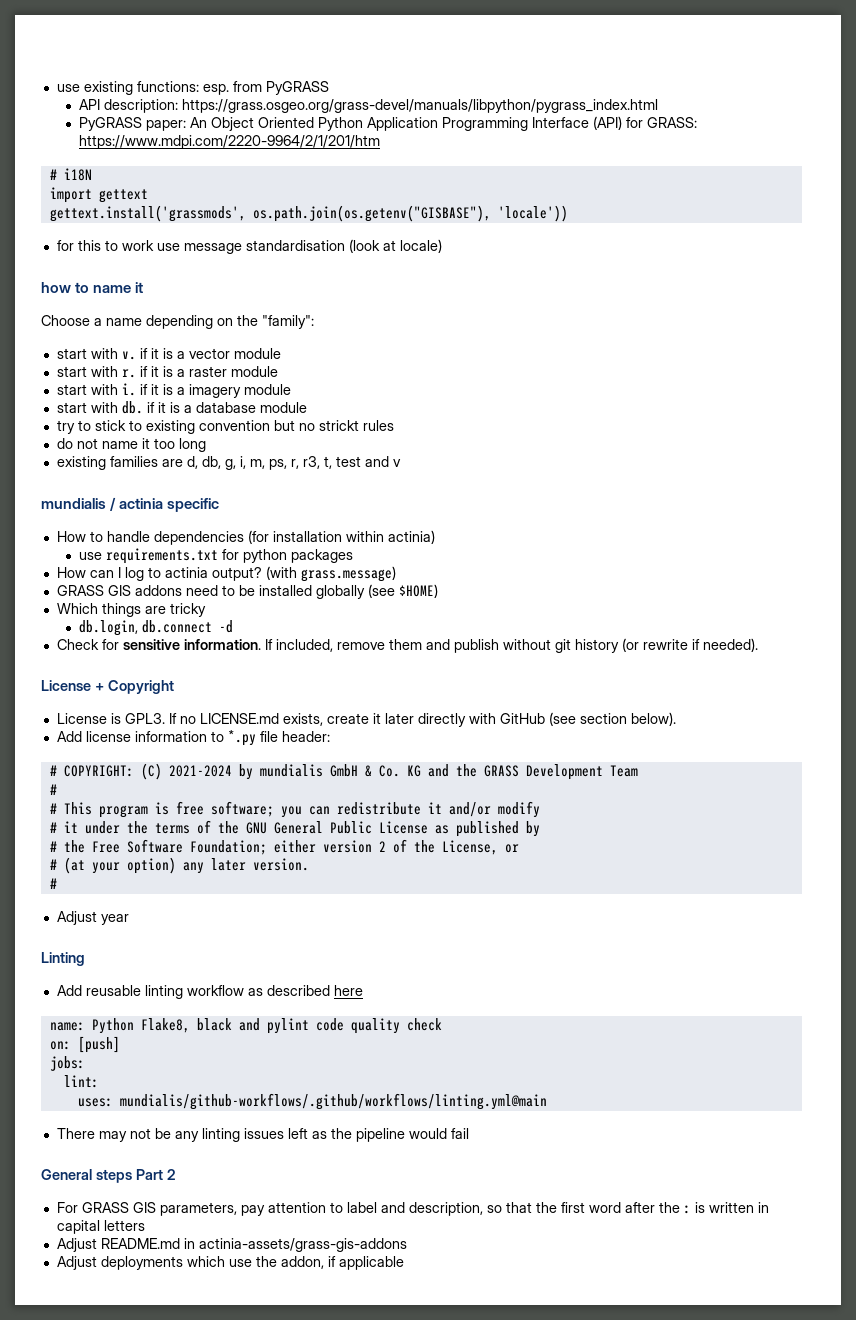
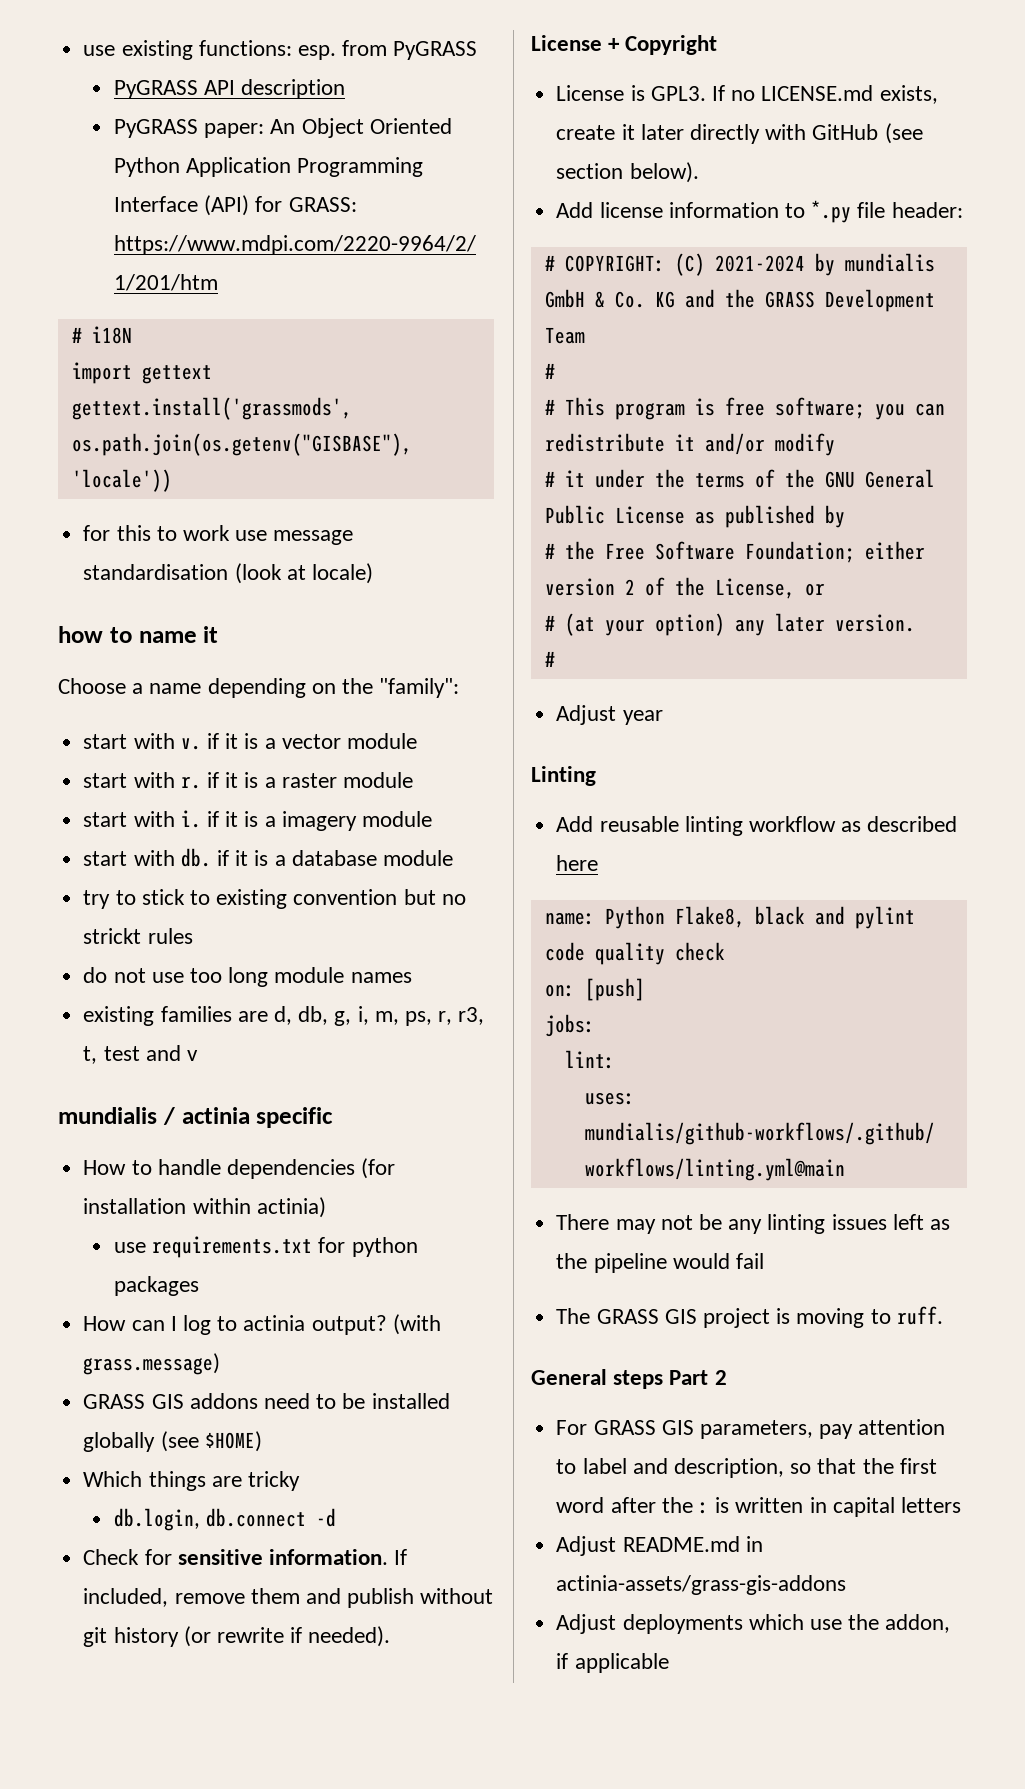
- API description: https://grass.osgeo.org/grass-devel/manuals/libpython/pygrass_index.html
+ PyGRASS API description
- do not name it too long
+ do not use too long module names
+ The GRASS GIS project is moving to ruff.

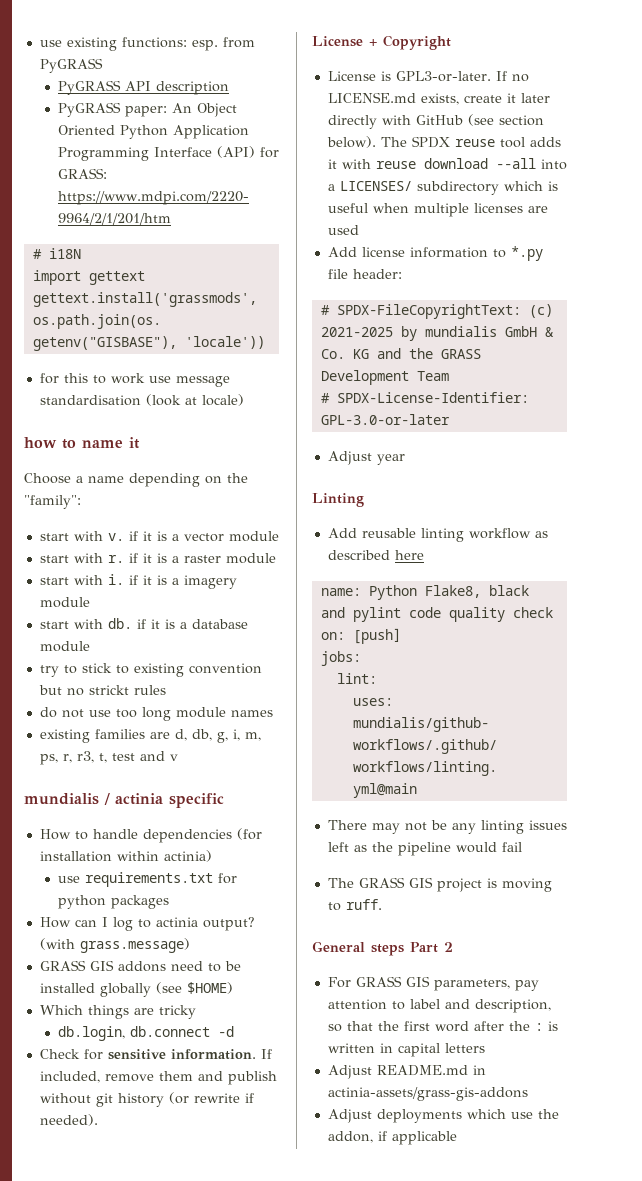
- License is GPL3.
+ License is GPL3-or-later.
+ The SPDX reuse tool adds it with reuse download --all into a LICENSES/ subdirectory which is useful when multiple licenses are used
- # COPYRIGHT: (C) 2021-2024 by mundialis GmbH & Co. KG and the GRASS Development Team
- #
- # This program is free software; you can redistribute it and/or modify
- # it under the terms of the GNU General Public License as published by
- # the Free Software Foundation; either version 2 of the License, or
- # (at your option) any later version.
- #
+ # SPDX-FileCopyrightText: (c) 2021-2025 by mundialis GmbH & Co. KG and the GRASS Development Team
+ # SPDX-License-Identifier: GPL-3.0-or-later

